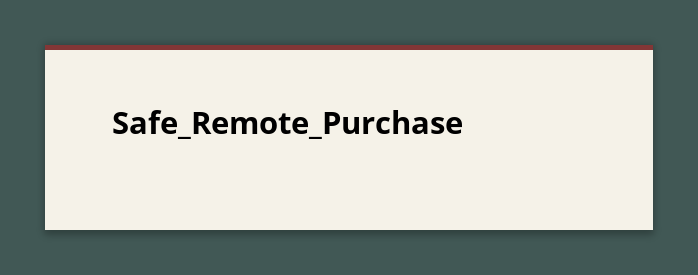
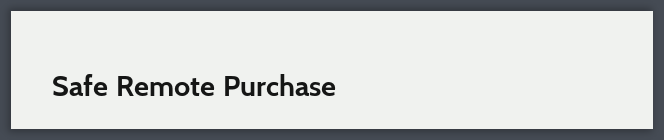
- Safe_Remote_Purchase
+ Safe Remote Purchase

